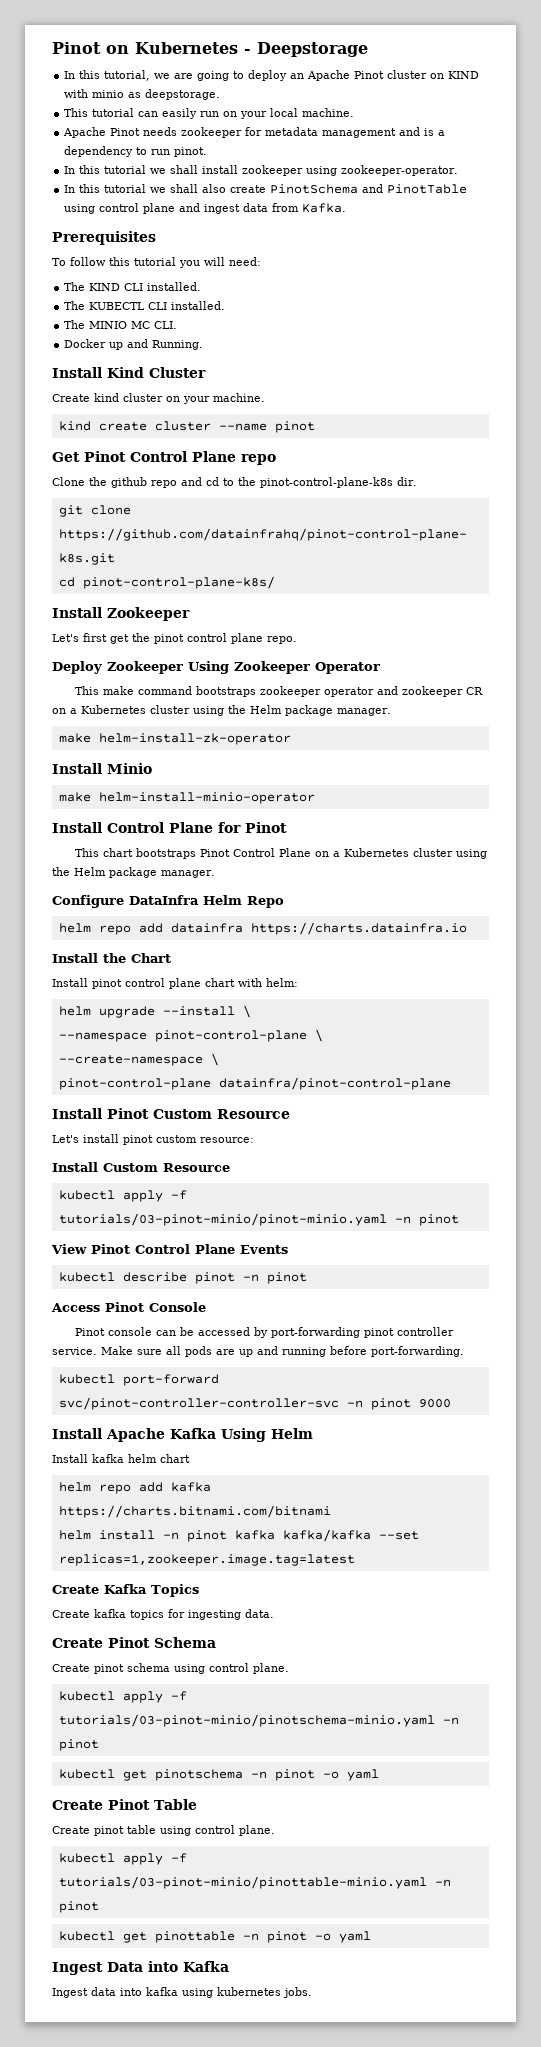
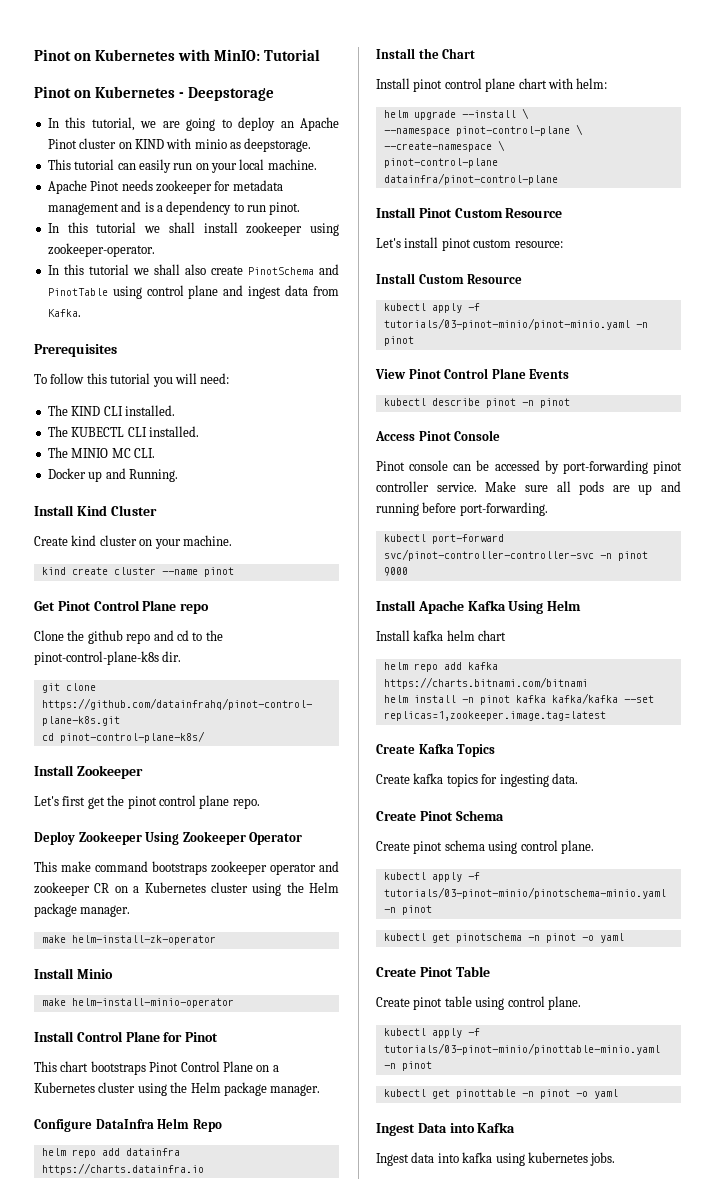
+ Pinot on Kubernetes with MinIO: Tutorial

